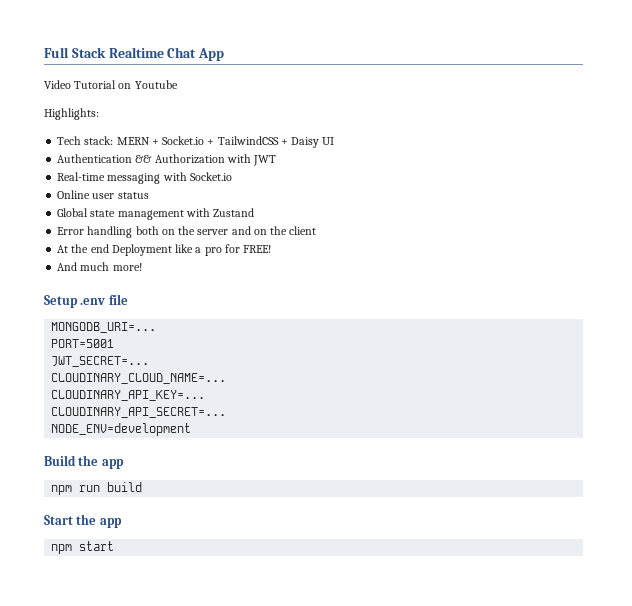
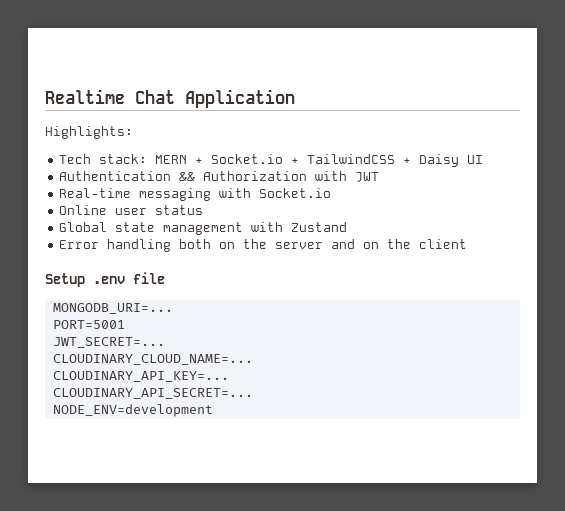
- Full Stack Realtime Chat App
- Video Tutorial on Youtube
+ Realtime Chat Application
- At the end Deployment like a pro for FREE!
- And much more!
- Build the app
- npm run build
- Start the app
- npm start

